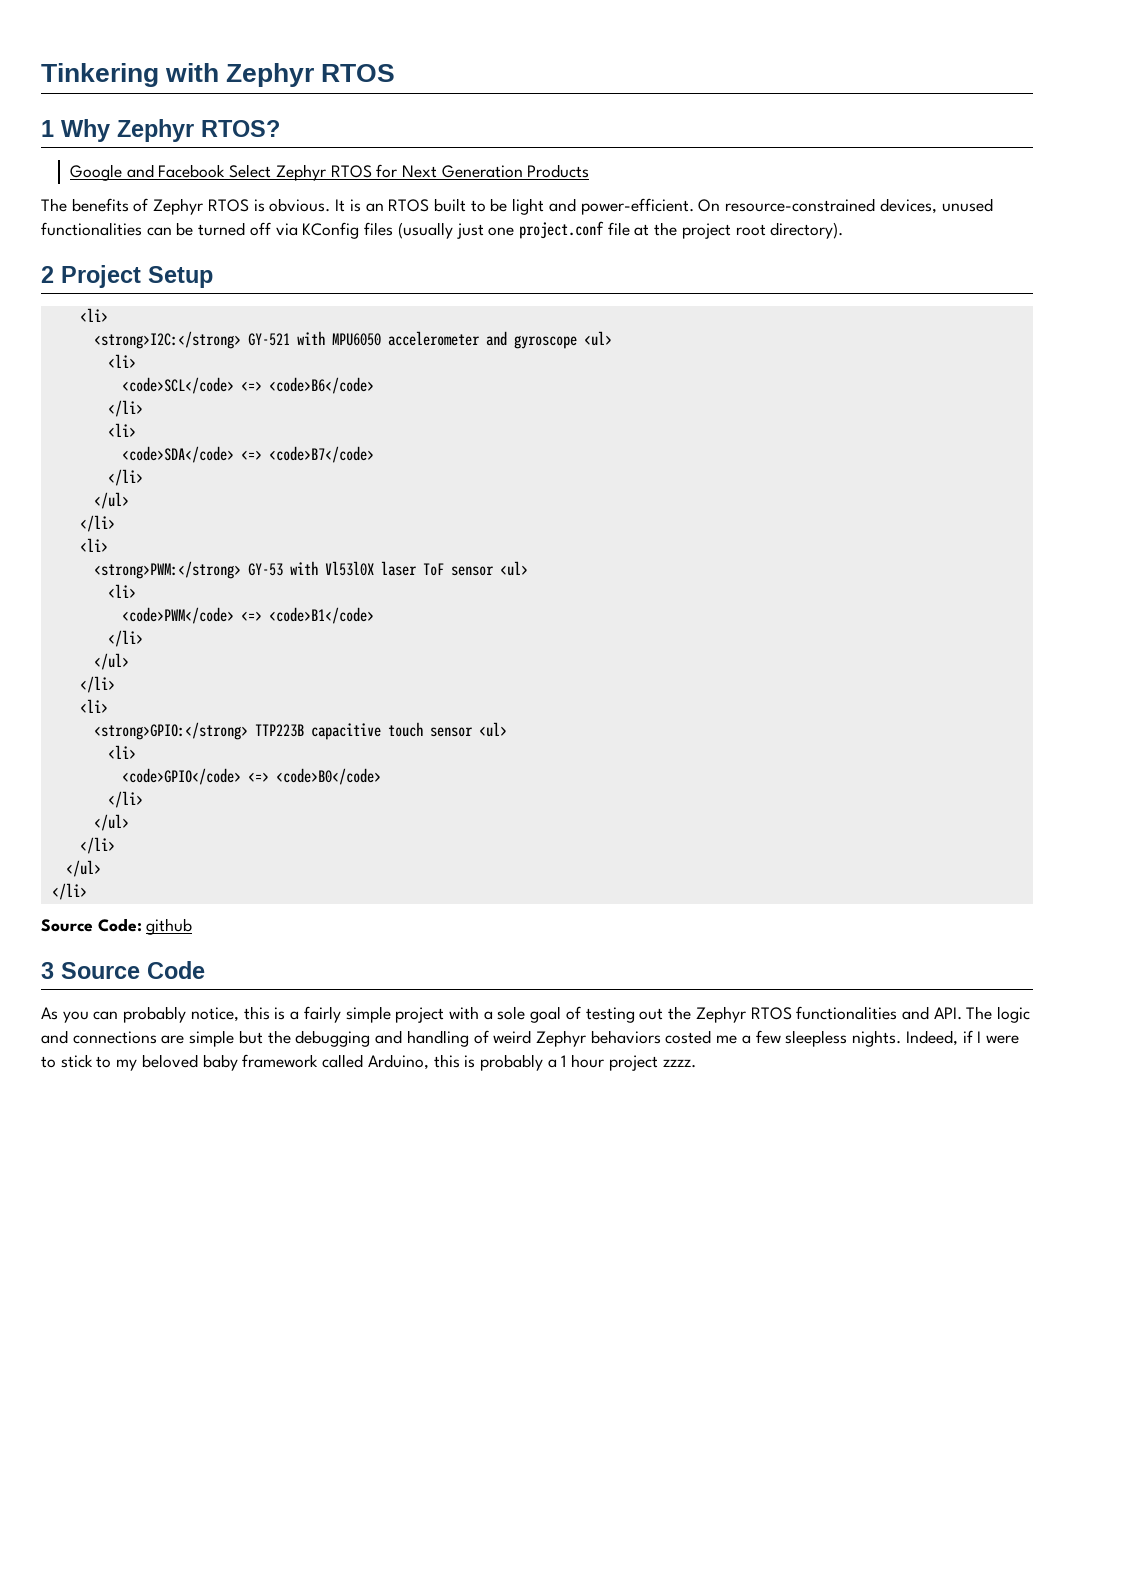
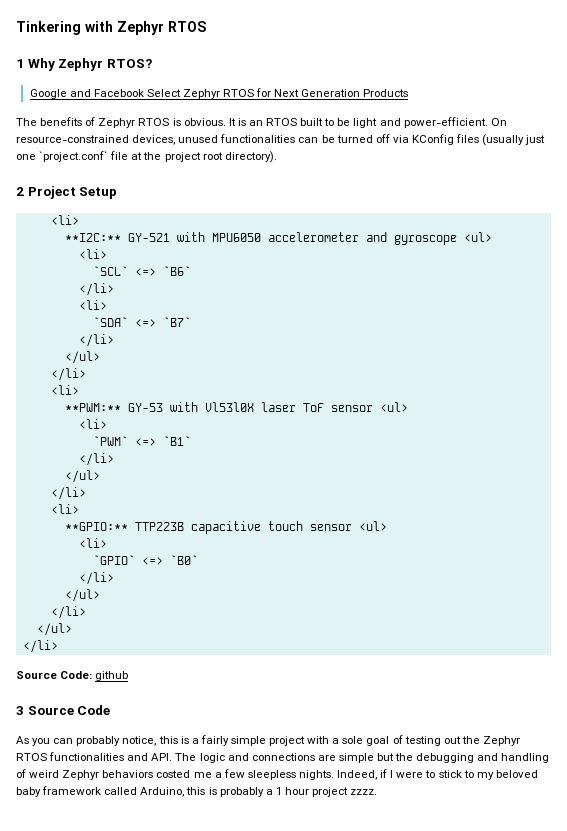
- On resource-constrained devices, unused functionalities can be turned off via KConfig files (usually just one project.conf file at the project root directory).
+ On resource-constrained devices, unused functionalities can be turned off via KConfig files (usually just one `project.conf` file at the project root directory).
- <strong>I2C:</strong> GY-521 with MPU6050 accelerometer and gyroscope <ul>
+ **I2C:** GY-521 with MPU6050 accelerometer and gyroscope <ul>
- <code>SCL</code> <=> <code>B6</code>
+ `SCL` <=> `B6`
  </li>
  <li>
- <code>SDA</code> <=> <code>B7</code>
+ `SDA` <=> `B7`
  </li>
  </ul>
  </li>
  <li>
- <strong>PWM:</strong> GY-53 with Vl53l0X laser ToF sensor <ul>
+ **PWM:** GY-53 with Vl53l0X laser ToF sensor <ul>
- <code>PWM</code> <=> <code>B1</code>
+ `PWM` <=> `B1`
  </li>
  </ul>
  </li>
  <li>
- <strong>GPIO:</strong> TTP223B capacitive touch sensor <ul>
+ **GPIO:** TTP223B capacitive touch sensor <ul>
- <code>GPIO</code> <=> <code>B0</code>
+ `GPIO` <=> `B0`

